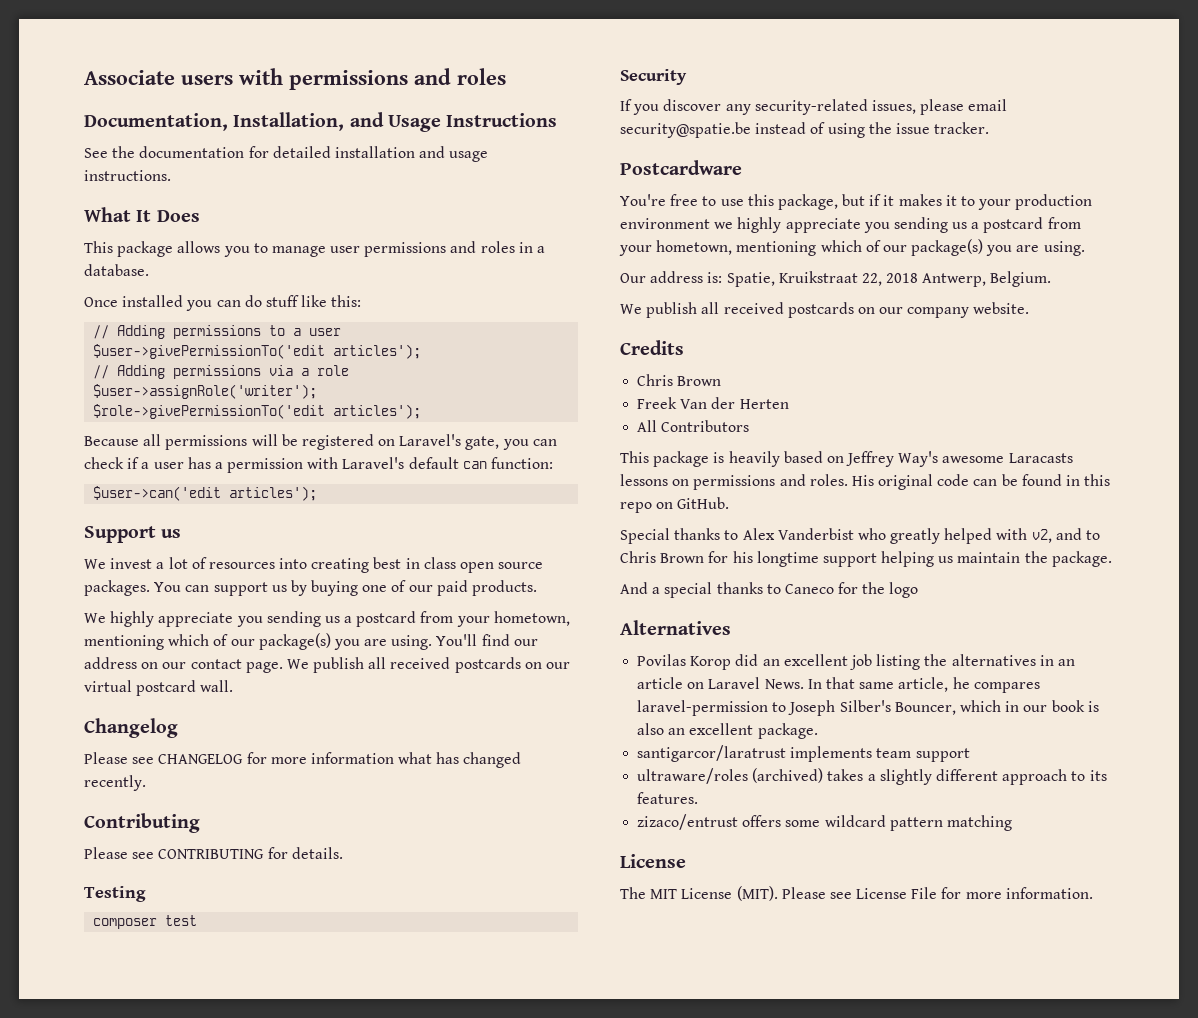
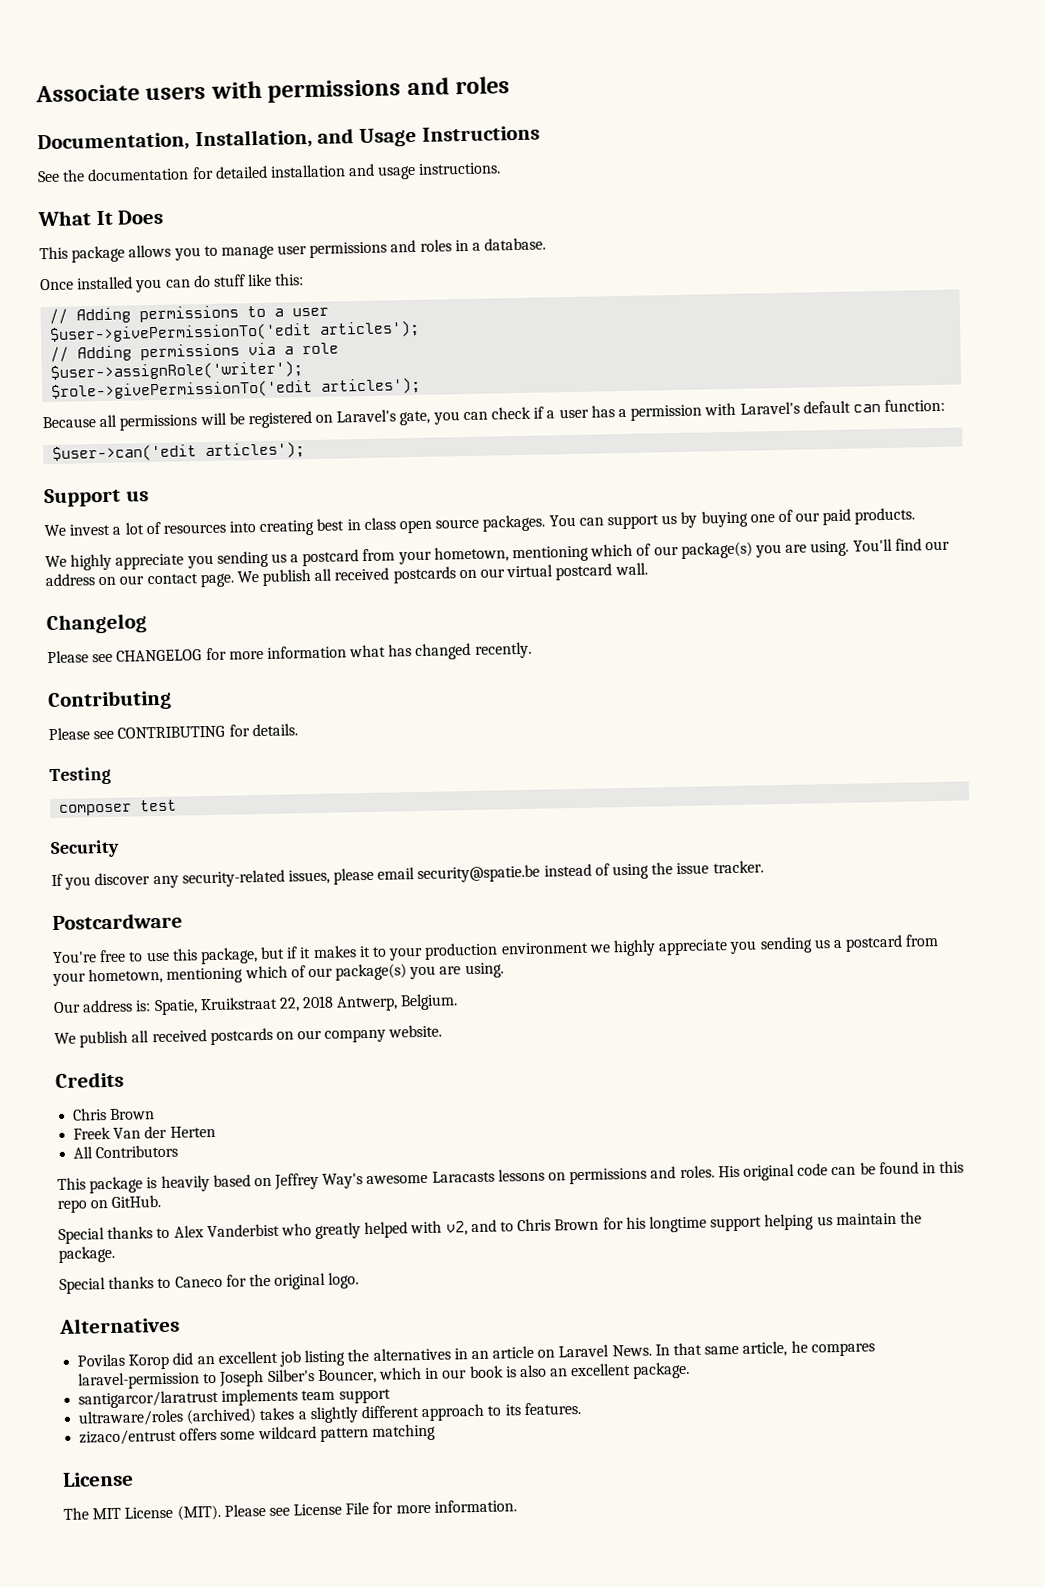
- And a special thanks to Caneco for the logo
+ Special thanks to Caneco for the original logo.

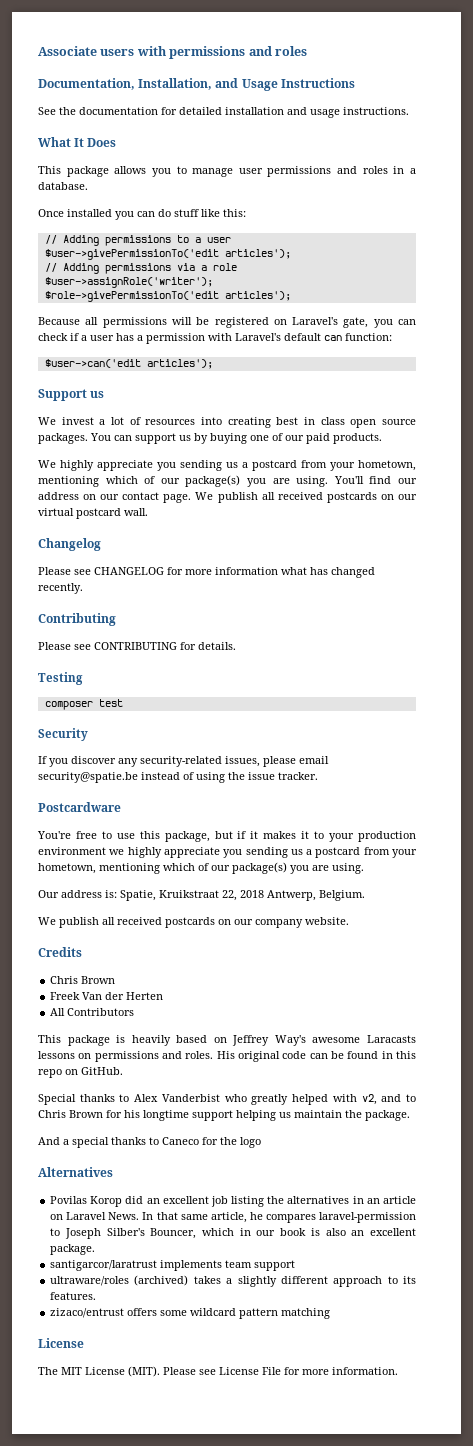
- Special thanks to Caneco for the original logo.
+ And a special thanks to Caneco for the logo

